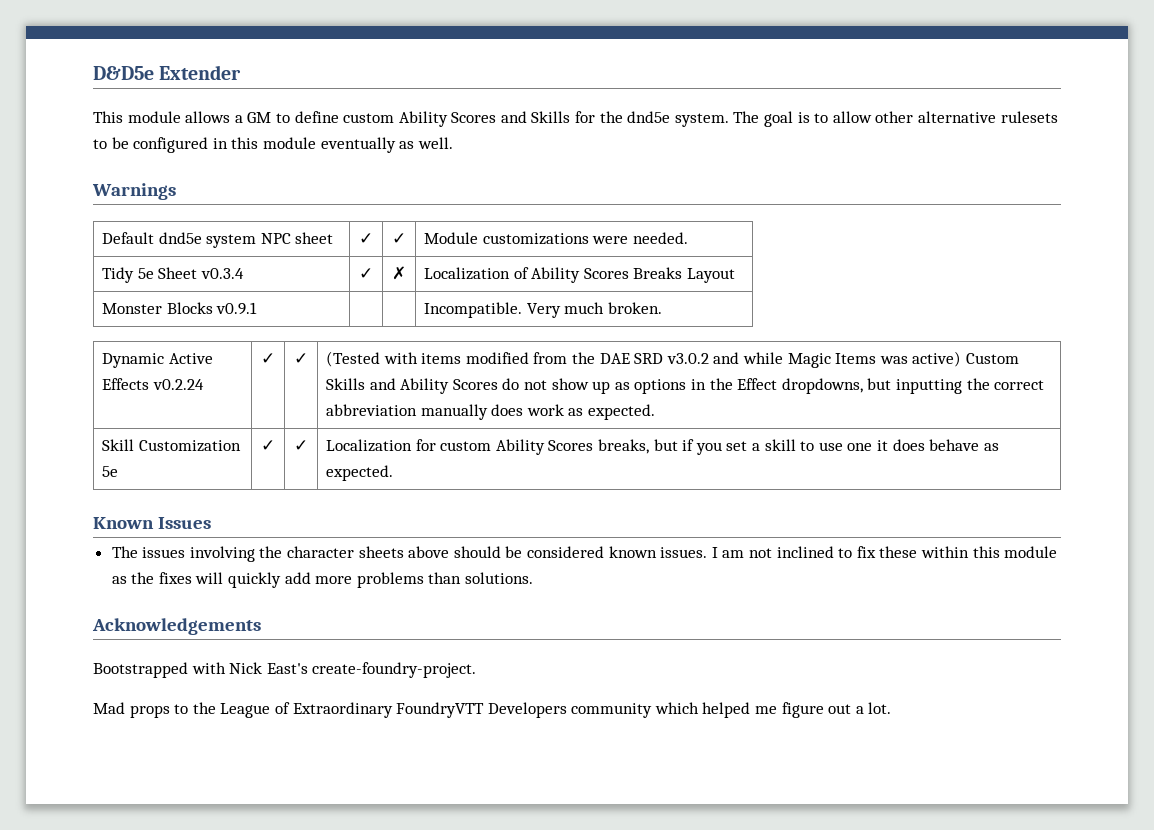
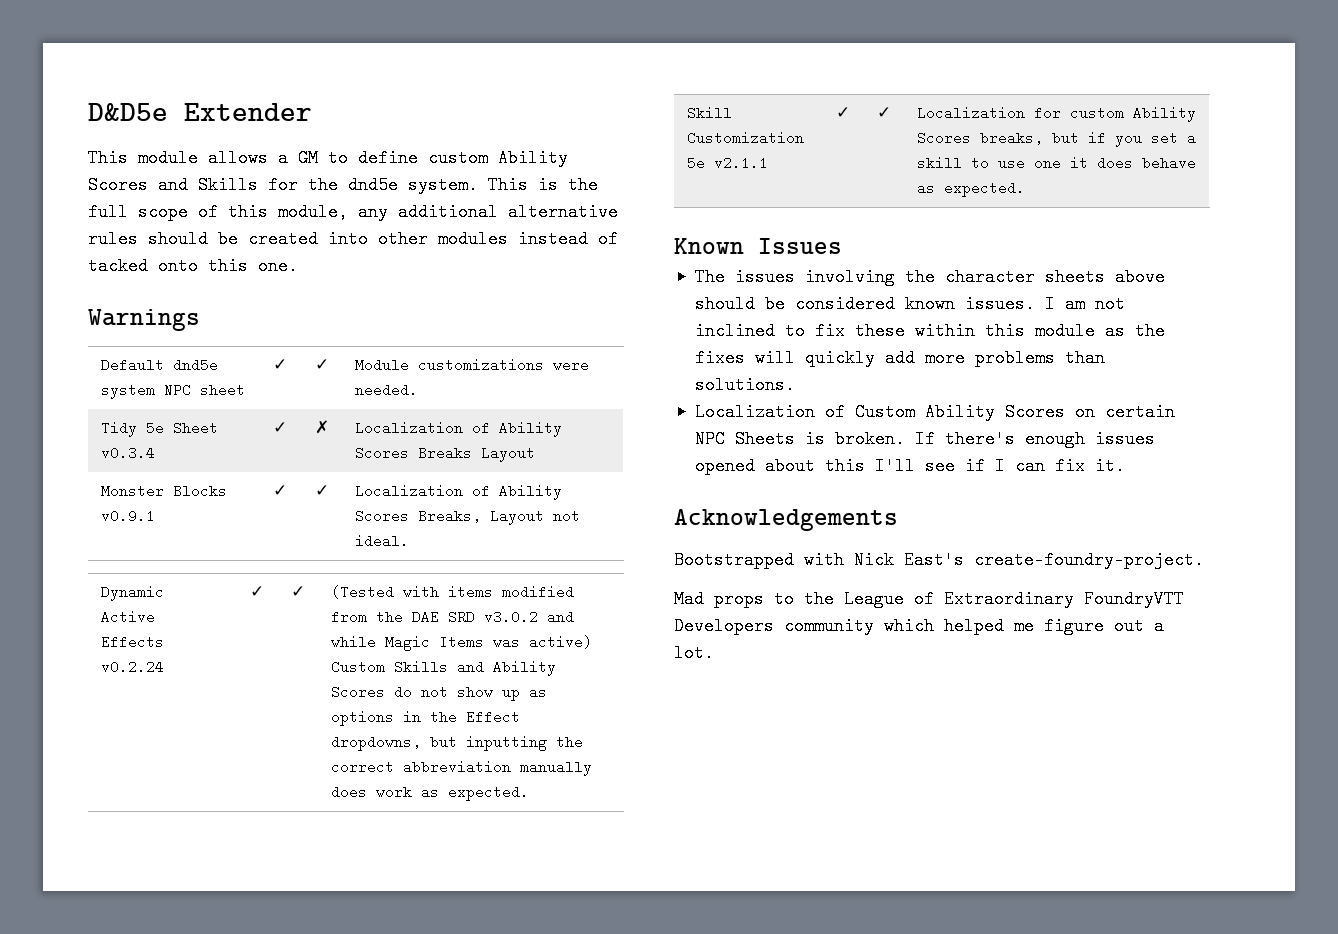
- The goal is to allow other alternative rulesets to be configured in this module eventually as well.
+ This is the full scope of this module, any additional alternative rules should be created into other modules instead of tacked onto this one.
- Monster Blocks v0.9.1 | | | Incompatible. Very much broken.
+ Monster Blocks v0.9.1 | ✓ | ✓ | Localization of Ability Scores Breaks, Layout not ideal.
- Skill Customization 5e | ✓ | ✓ | Localization for custom Ability Scores breaks, but if you set a skill to use one it does behave as expected.
+ Skill Customization 5e v2.1.1 | ✓ | ✓ | Localization for custom Ability Scores breaks, but if you set a skill to use one it does behave as expected.
+ Localization of Custom Ability Scores on certain NPC Sheets is broken. If there's enough issues opened about this I'll see if I can fix it.

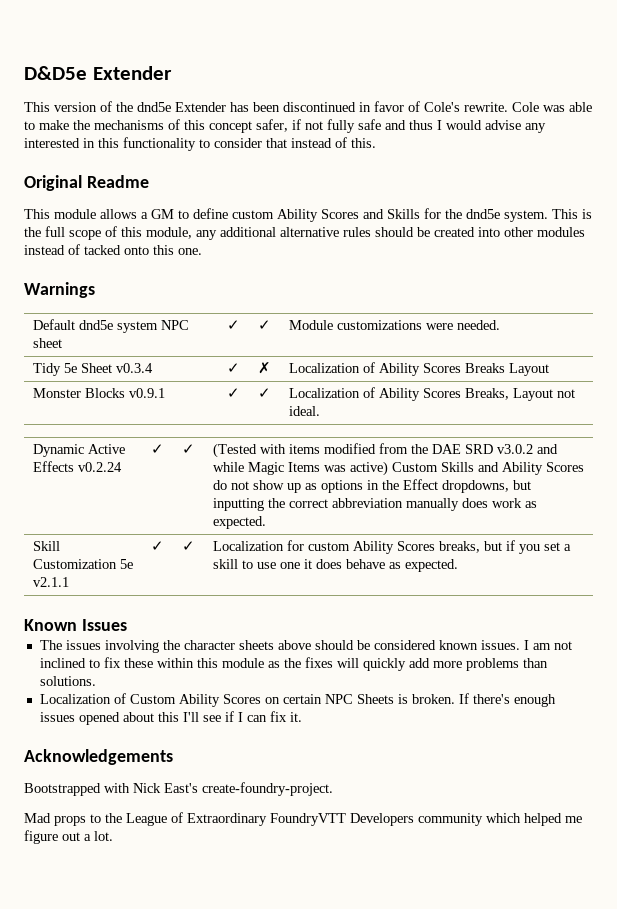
+ This version of the dnd5e Extender has been discontinued in favor of Cole's rewrite. Cole was able to make the mechanisms of this concept safer, if not fully safe and thus I would advise any interested in this functionality to consider that instead of this.
+ Original Readme

